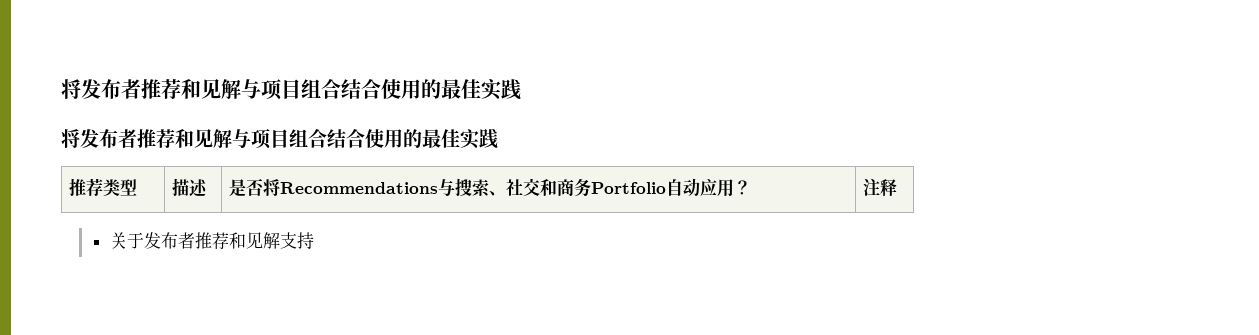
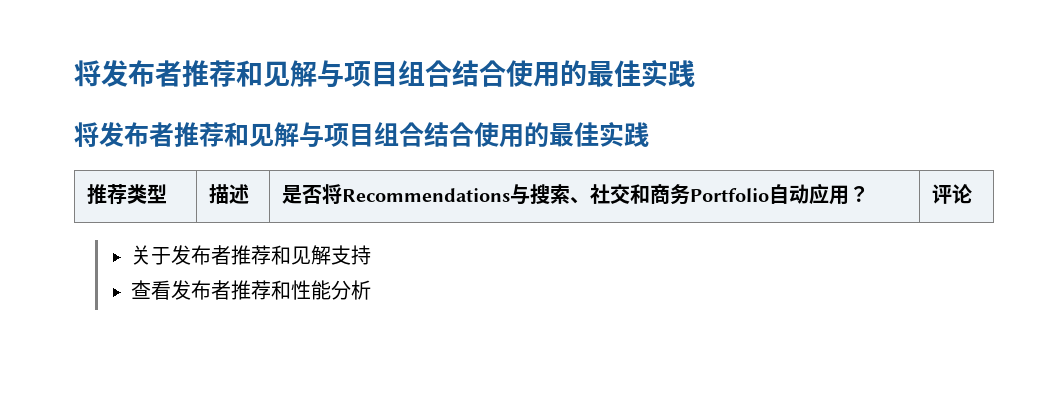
- 推荐类型 | 描述 | 是否将Recommendations与搜索、社交和商务Portfolio自动应用？ | 注释
+ 推荐类型 | 描述 | 是否将Recommendations与搜索、社交和商务Portfolio自动应用？ | 评论
+ 查看发布者推荐和性能分析

